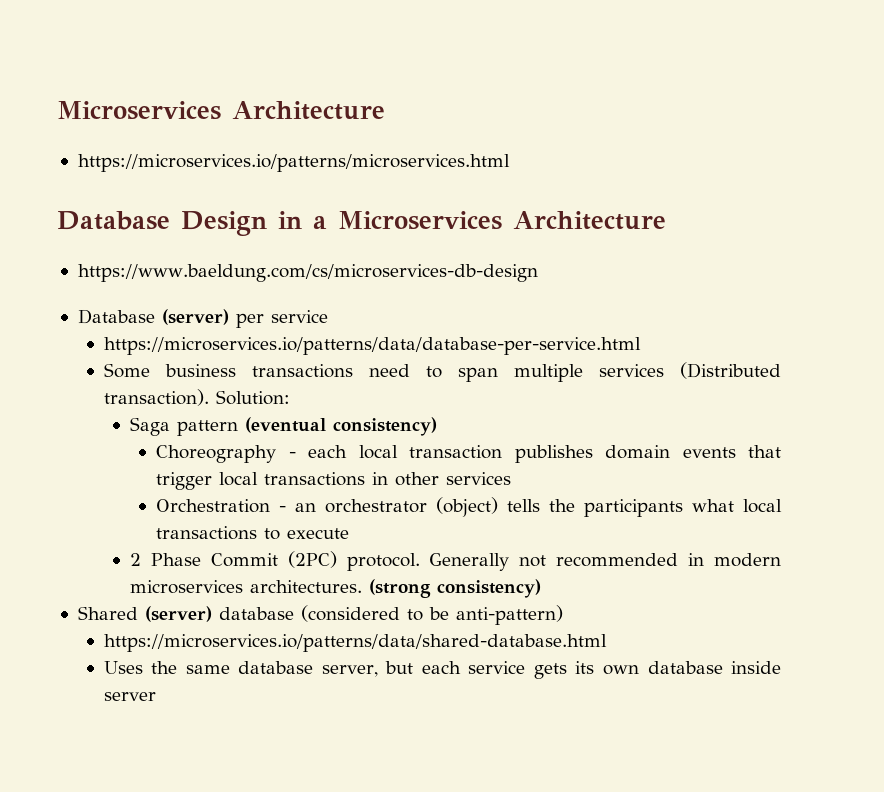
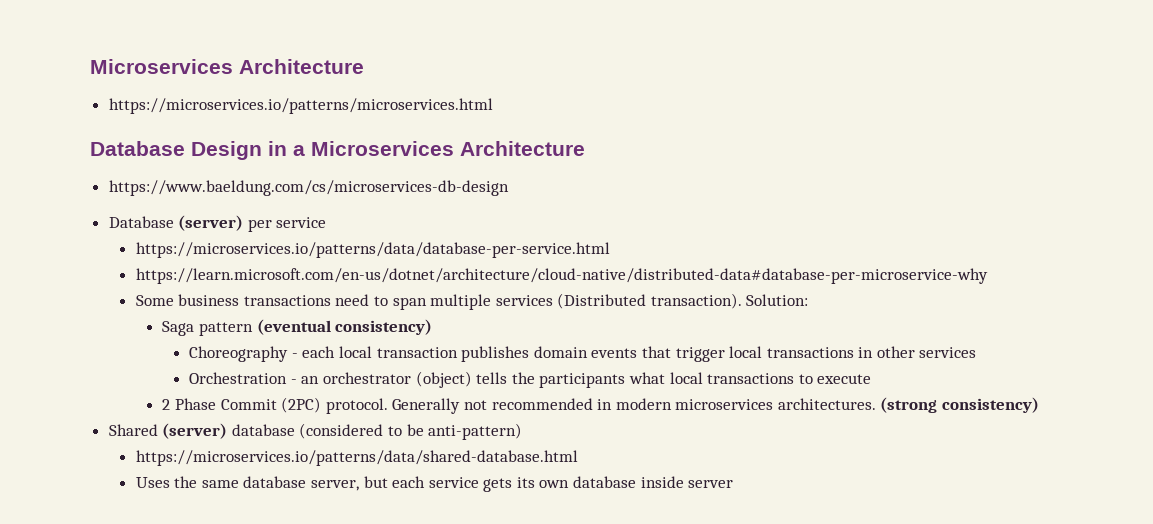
+ https://learn.microsoft.com/en-us/dotnet/architecture/cloud-native/distributed-data#database-per-microservice-why

